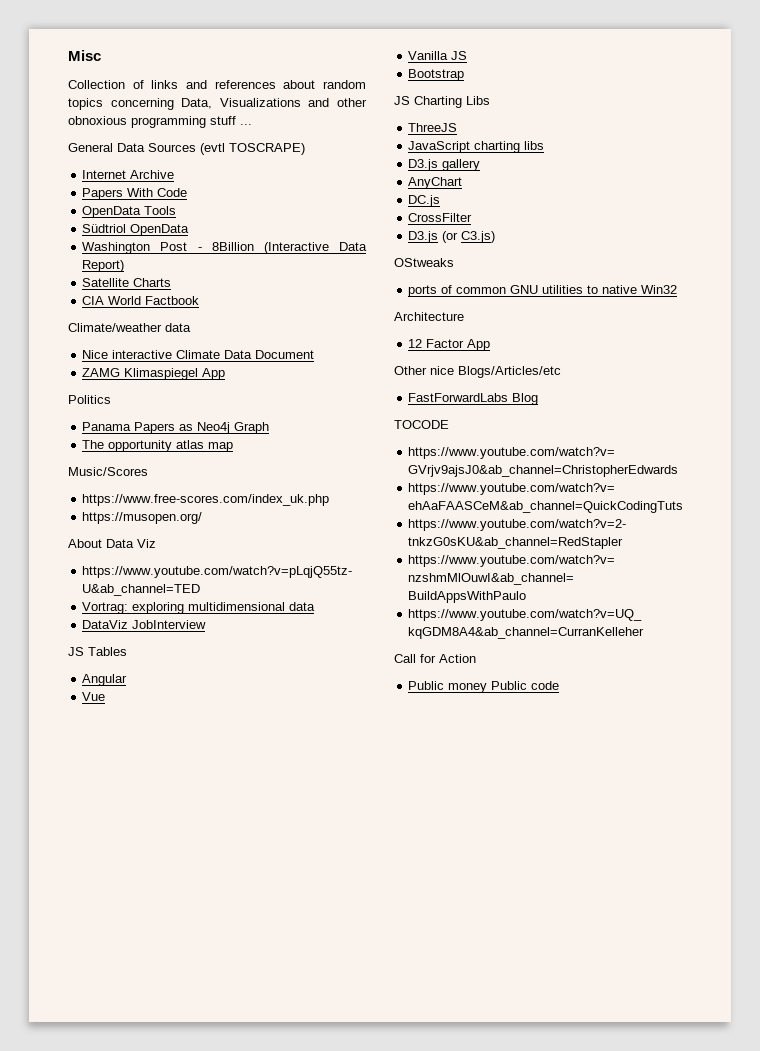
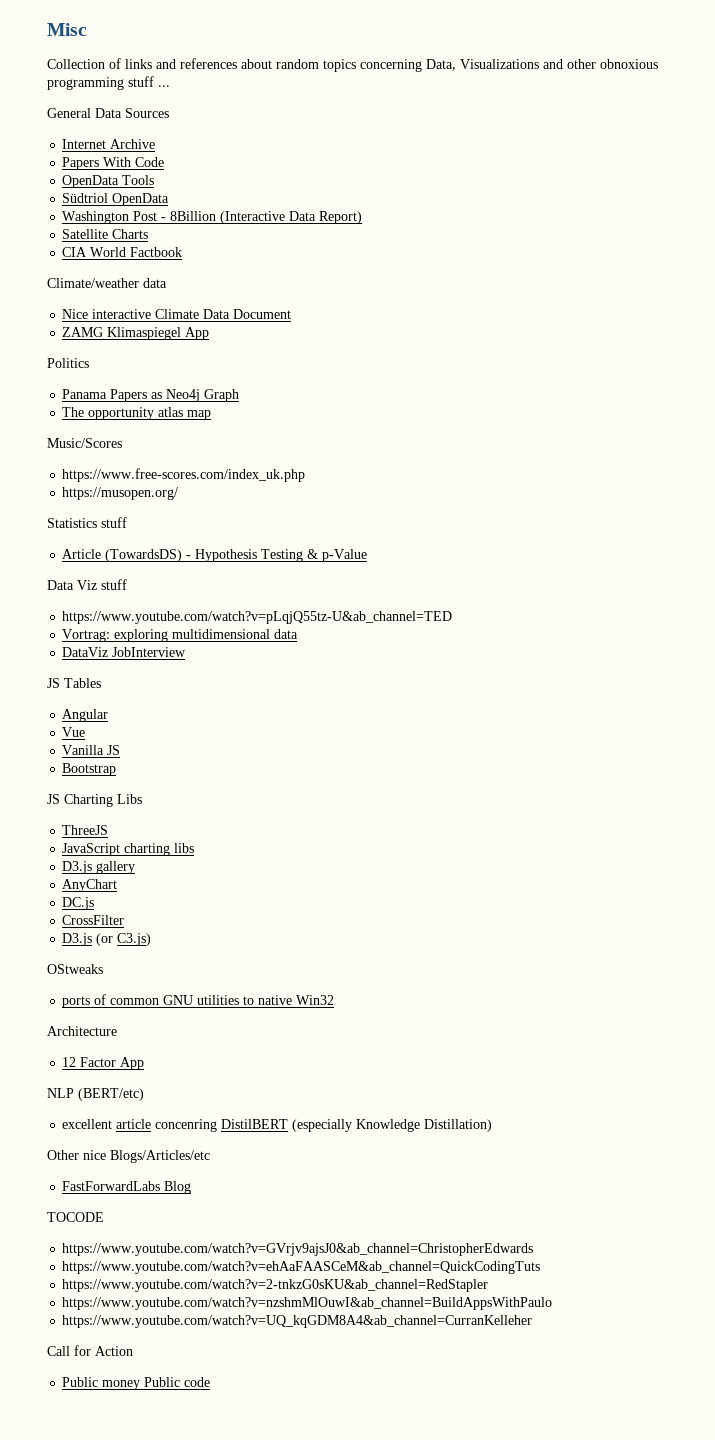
- General Data Sources (evtl TOSCRAPE)
+ General Data Sources
- About Data Viz
+ Statistics stuff
+ Article (TowardsDS) - Hypothesis Testing & p-Value
+ Data Viz stuff
+ NLP (BERT/etc)
+ excellent article concenring DistilBERT (especially Knowledge Distillation)

